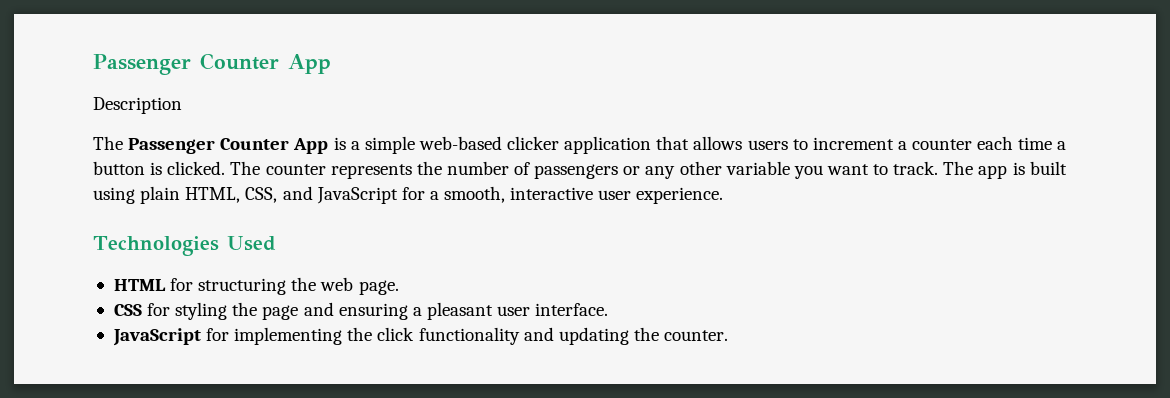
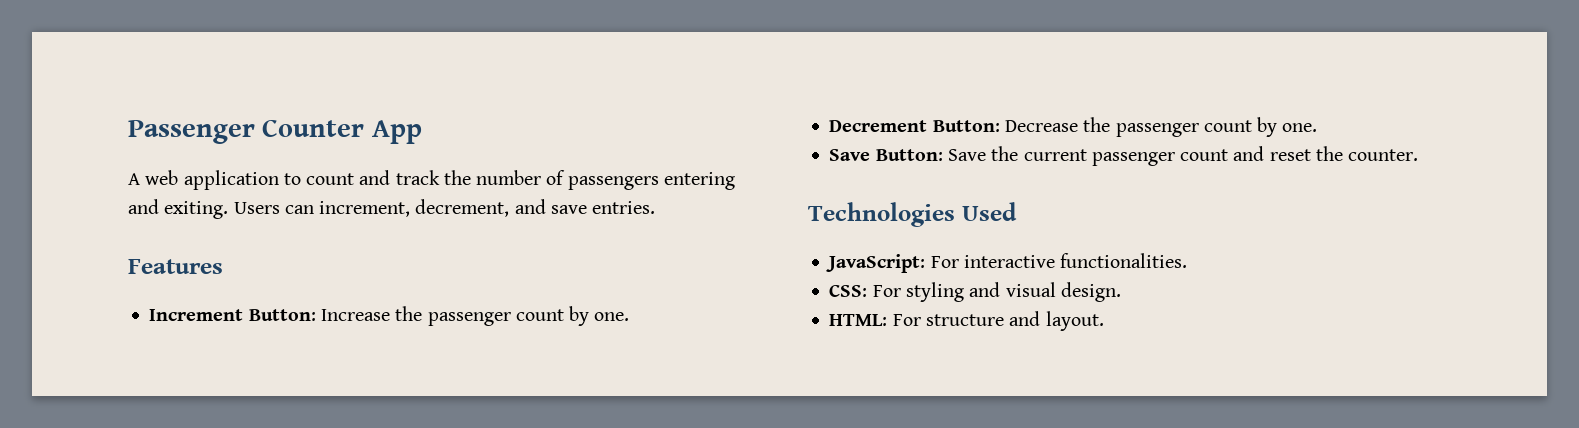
- Description
- The Passenger Counter App is a simple web-based clicker application that allows users to increment a counter each time a button is clicked. The counter represents the number of passengers or any other variable you want to track. The app is built using plain HTML, CSS, and JavaScript for a smooth, interactive user experience.
+ A web application to count and track the number of passengers entering and exiting. Users can increment, decrement, and save entries.
+ Features
+ Increment Button: Increase the passenger count by one.
+ Decrement Button: Decrease the passenger count by one.
+ Save Button: Save the current passenger count and reset the counter.
  Technologies Used
- HTML for structuring the web page.
- CSS for styling the page and ensuring a pleasant user interface.
- JavaScript for implementing the click functionality and updating the counter.
+ JavaScript: For interactive functionalities.
+ CSS: For styling and visual design.
+ HTML: For structure and layout.

